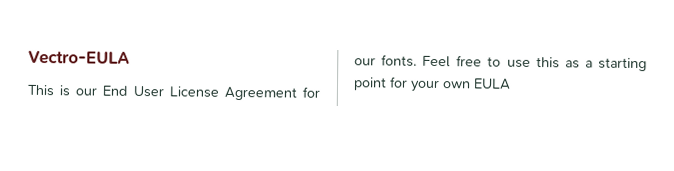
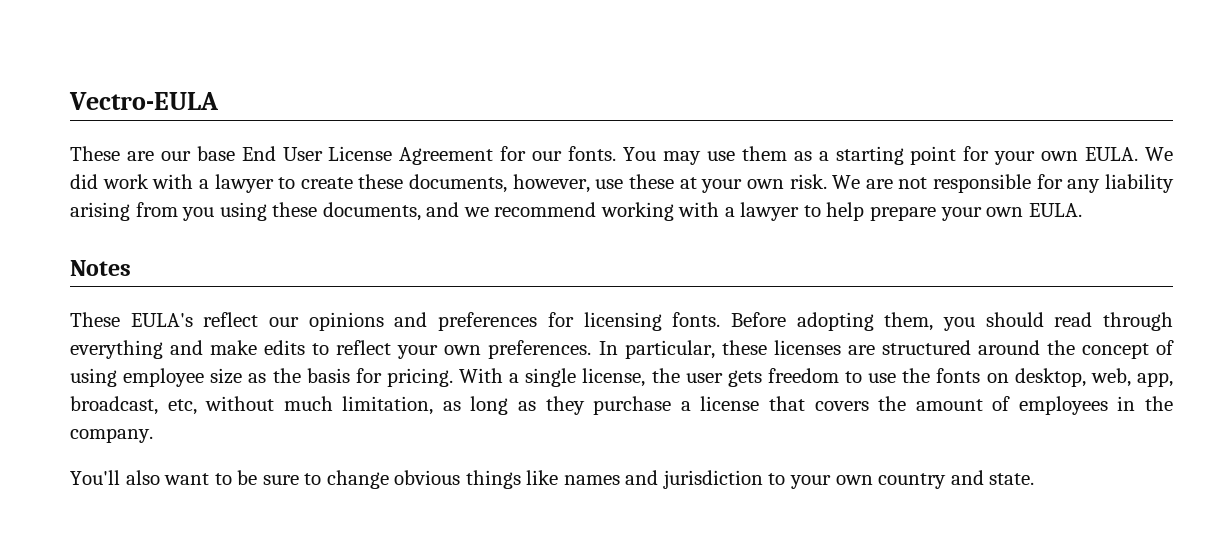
- This is our End User License Agreement for our fonts.
+ These are our base End User License Agreement for our fonts.
- Feel free to use this as a starting point for your own EULA
+ You may use them as a starting point for your own EULA. We did work with a lawyer to create these documents, however, use these at your own risk. We are not responsible for any liability arising from you using these documents, and we recommend working with a lawyer to help prepare your own EULA.
+ Notes
+ These EULA's reflect our opinions and preferences for licensing fonts. Before adopting them, you should read through everything and make edits to reflect your own preferences. In particular, these licenses are structured around the concept of using employee size as the basis for pricing. With a single license, the user gets freedom to use the fonts on desktop, web, app, broadcast, etc, without much limitation, as long as they purchase a license that covers the amount of employees in the company.
+ You'll also want to be sure to change obvious things like names and jurisdiction to your own country and state.

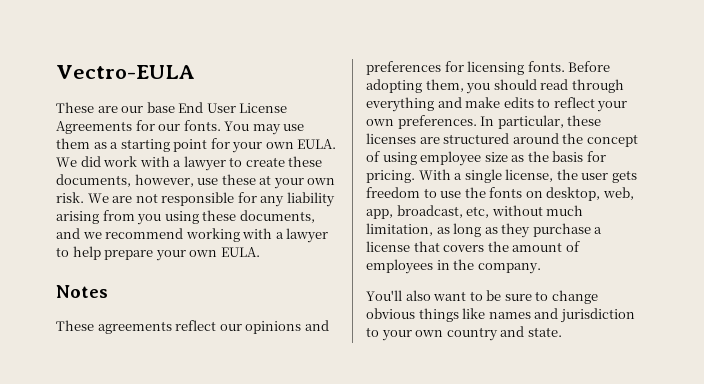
- These are our base End User License Agreement for our fonts.
+ These are our base End User License Agreements for our fonts.
- These EULA's reflect our opinions and preferences for licensing fonts.
+ These agreements reflect our opinions and preferences for licensing fonts.

